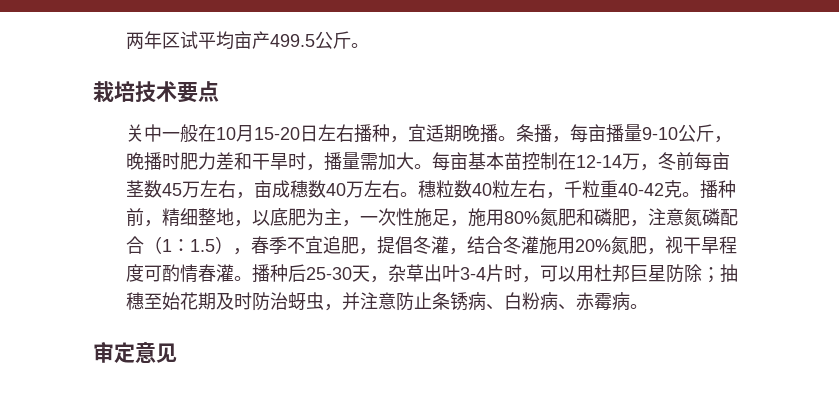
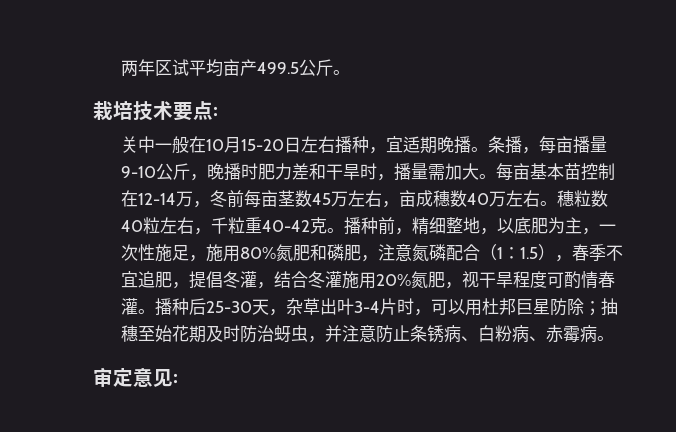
- 栽培技术要点
+ 栽培技术要点:
- 审定意见
+ 审定意见:

